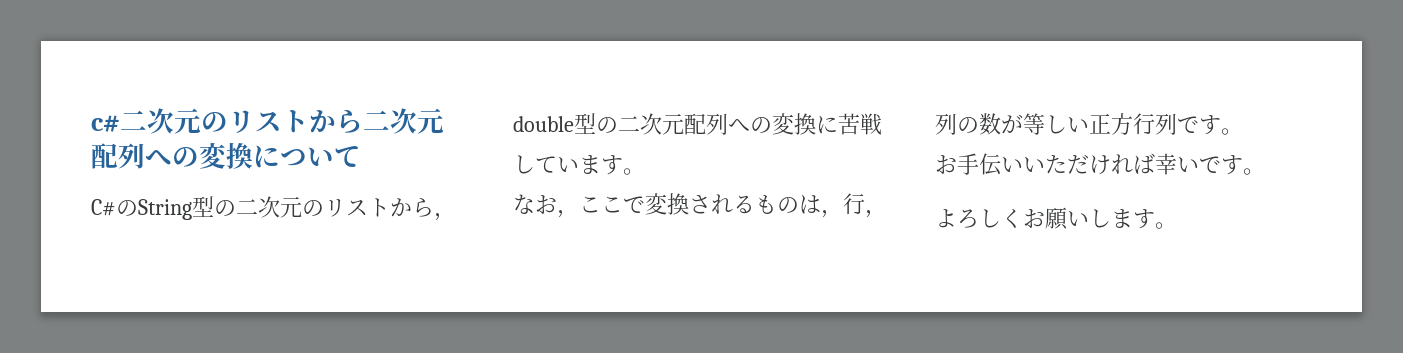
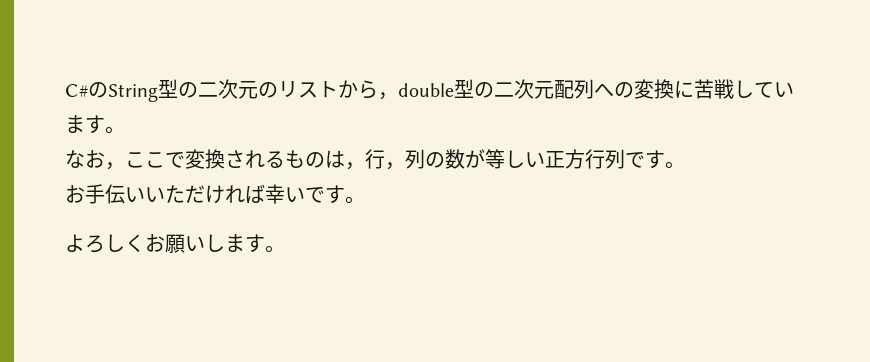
- c#二次元のリストから二次元配列への変換について

